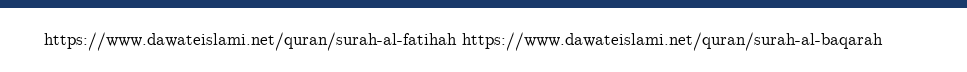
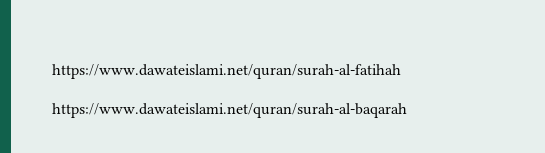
- https://www.dawateislami.net/quran/surah-al-fatihah https://www.dawateislami.net/quran/surah-al-baqarah
+ https://www.dawateislami.net/quran/surah-al-fatihah
+ https://www.dawateislami.net/quran/surah-al-baqarah

